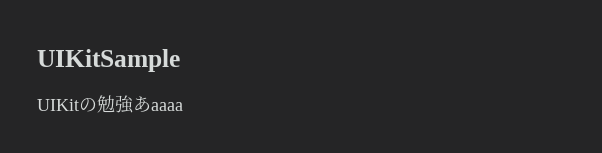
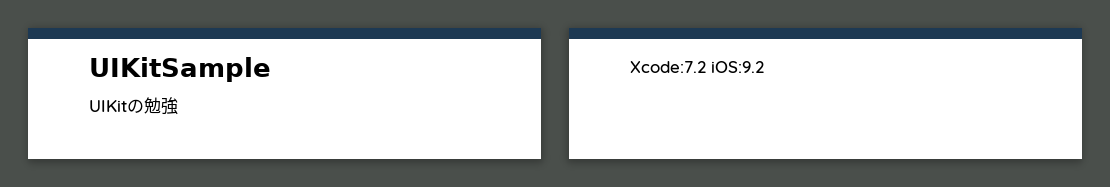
- UIKitの勉強あaaaa
+ UIKitの勉強
+ Xcode:7.2 iOS:9.2

